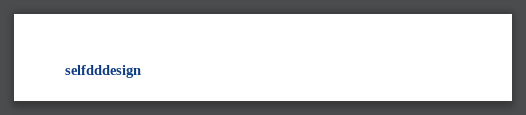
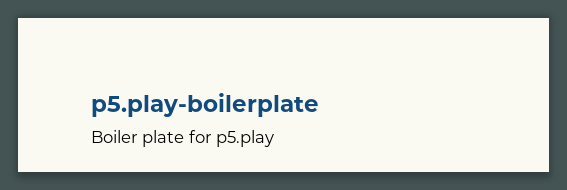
- selfdddesign
+ p5.play-boilerplate
+ Boiler plate for p5.play

